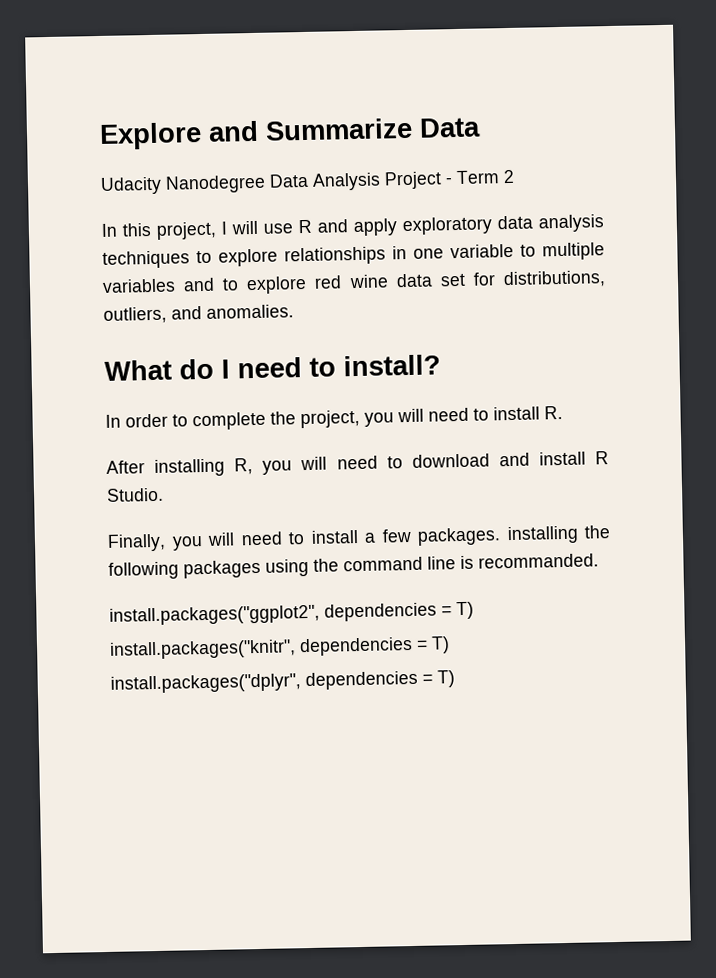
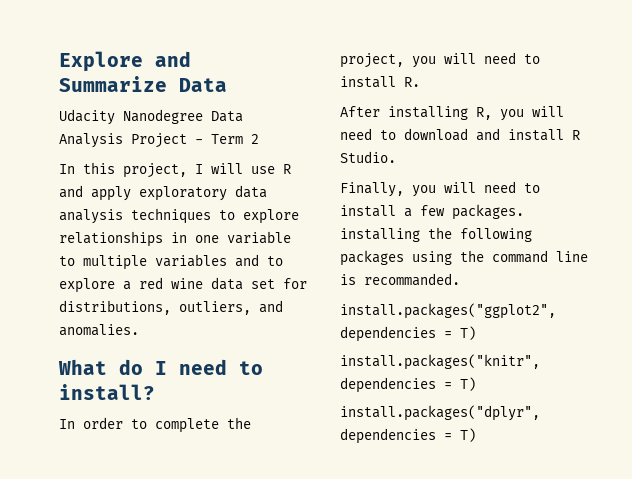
- In this project, I will use R and apply exploratory data analysis techniques to explore relationships in one variable to multiple variables and to explore red wine data set for distributions, outliers, and anomalies.
+ In this project, I will use R and apply exploratory data analysis techniques to explore relationships in one variable to multiple variables and to explore a red wine data set for distributions, outliers, and anomalies.

